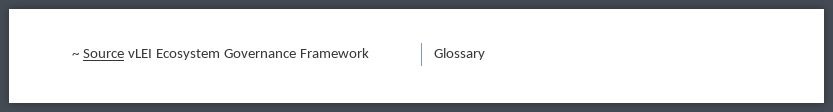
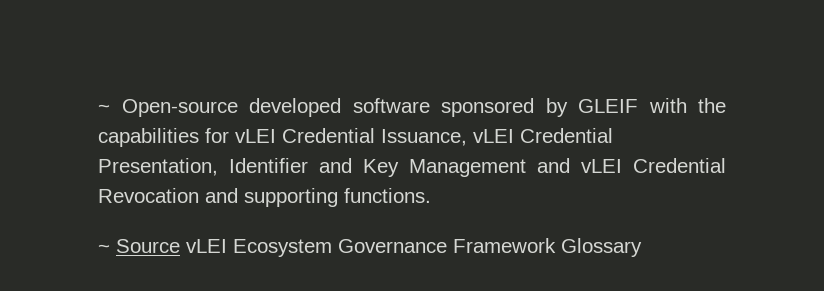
+ ~ Open-source developed software sponsored by GLEIF with the capabilities for vLEI Credential Issuance, vLEI Credential Presentation, Identifier and Key Management and vLEI Credential Revocation and supporting functions.

